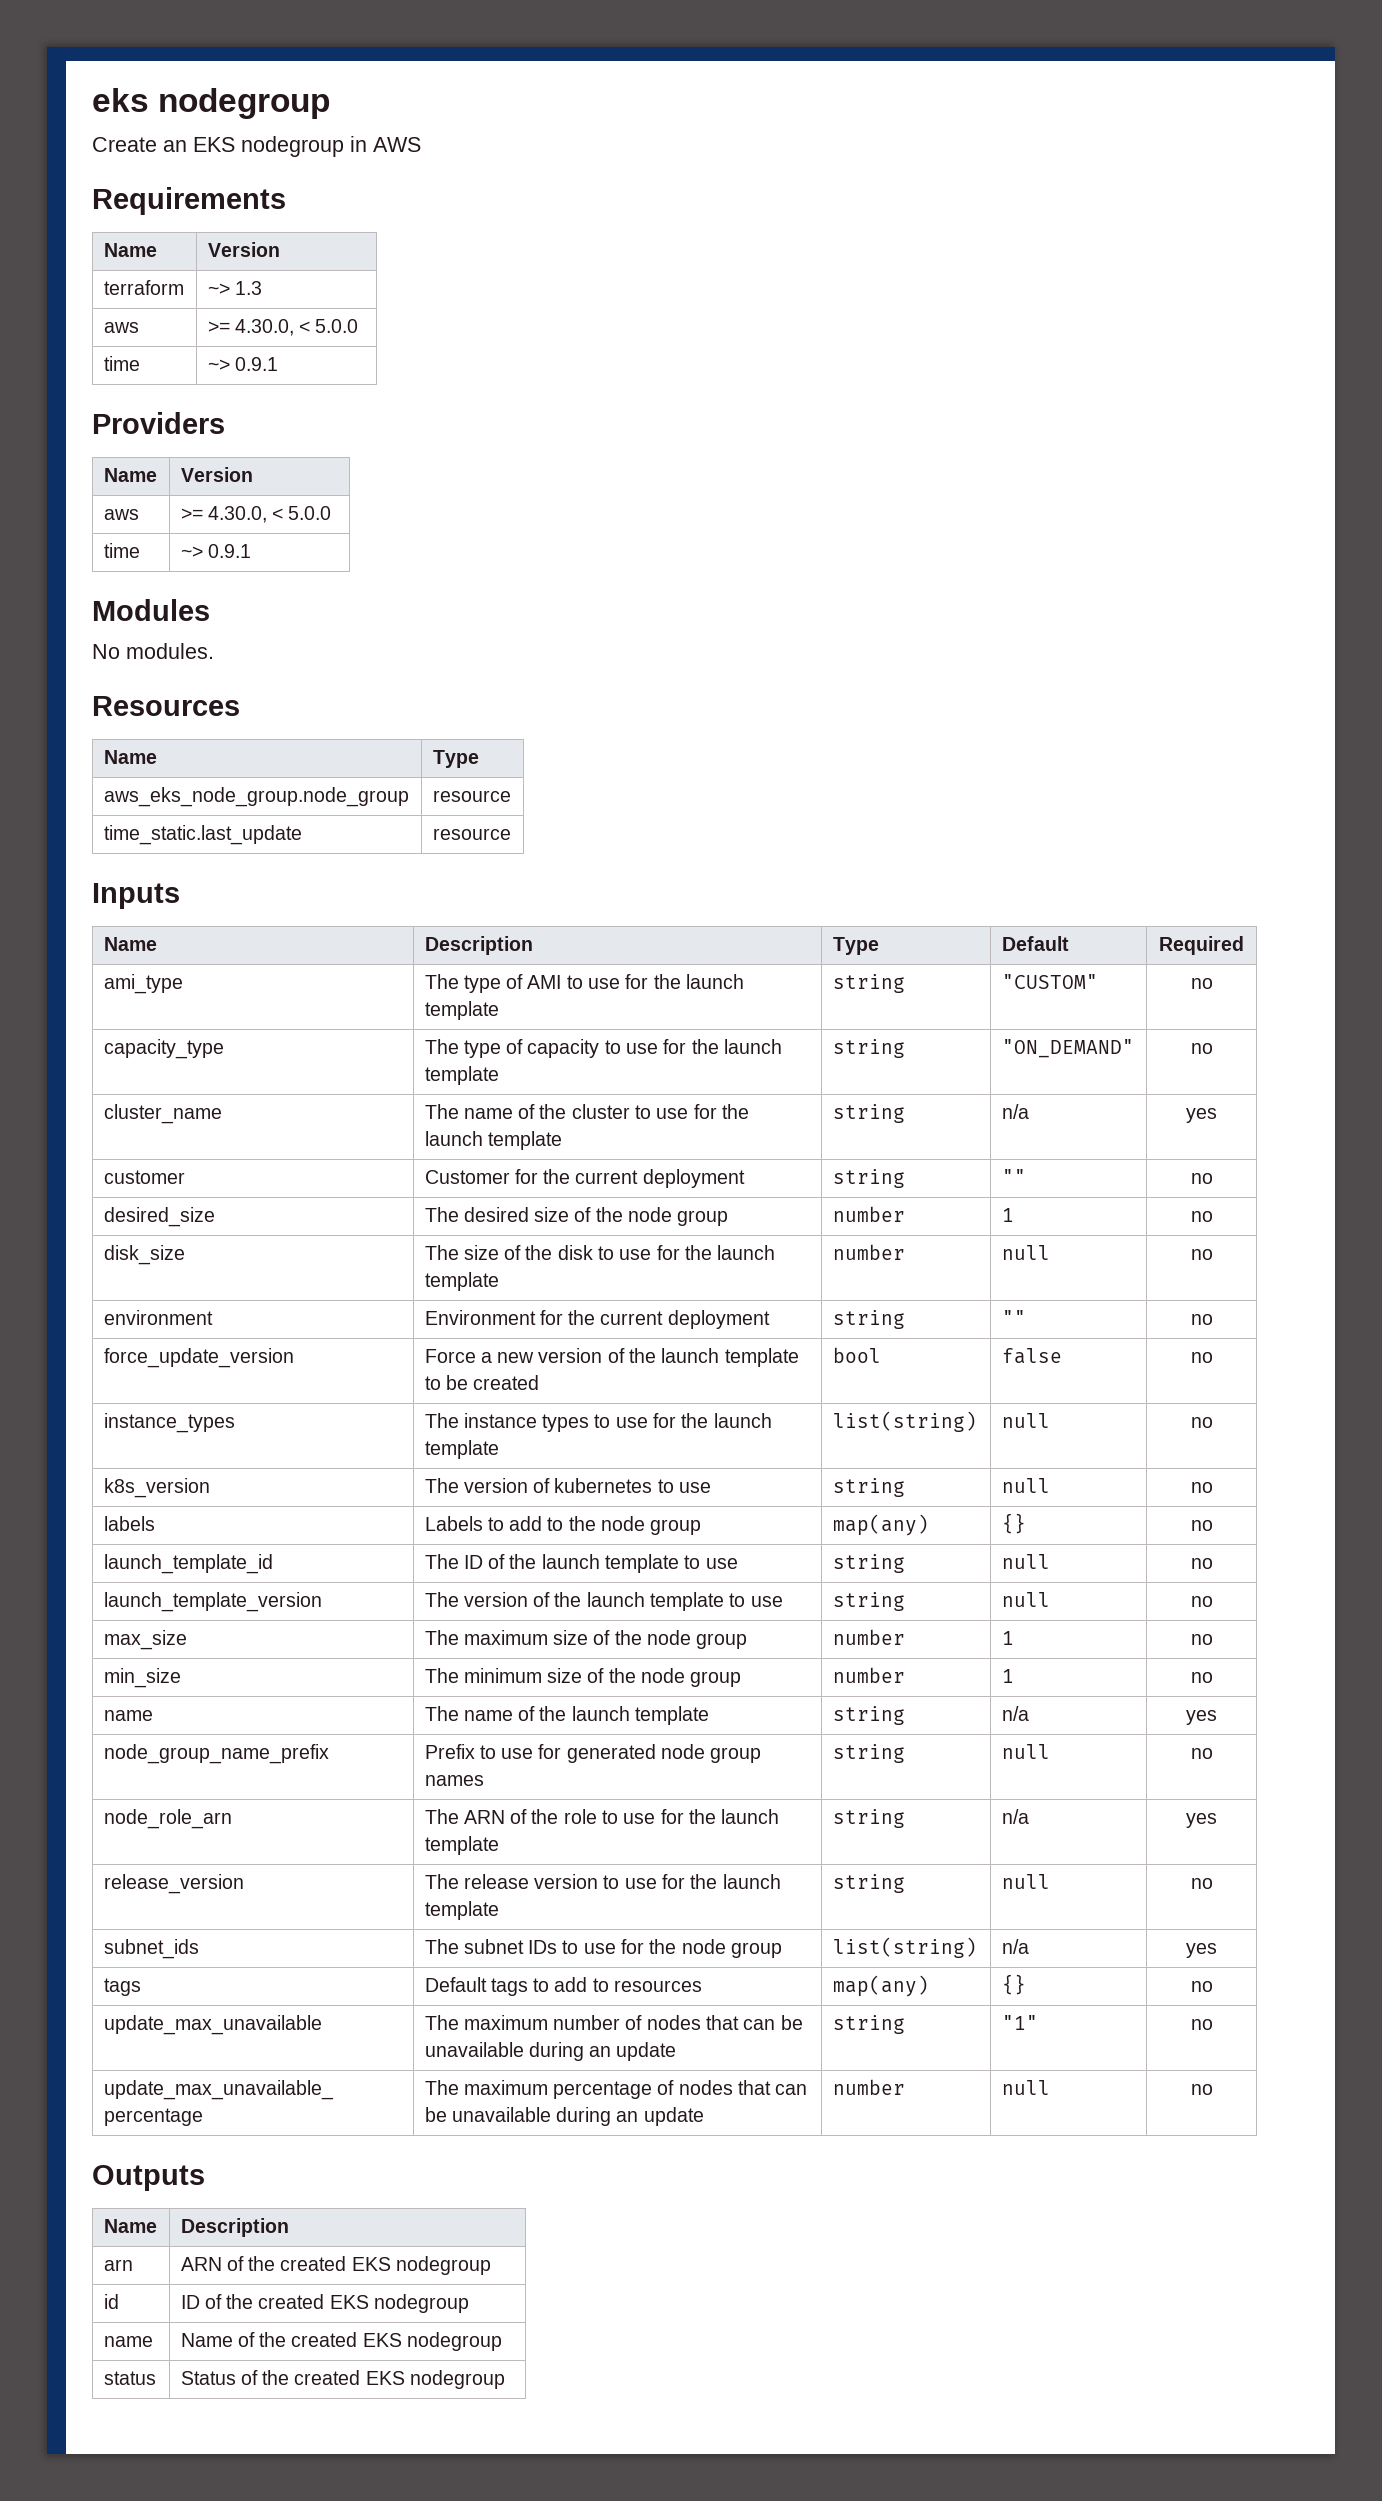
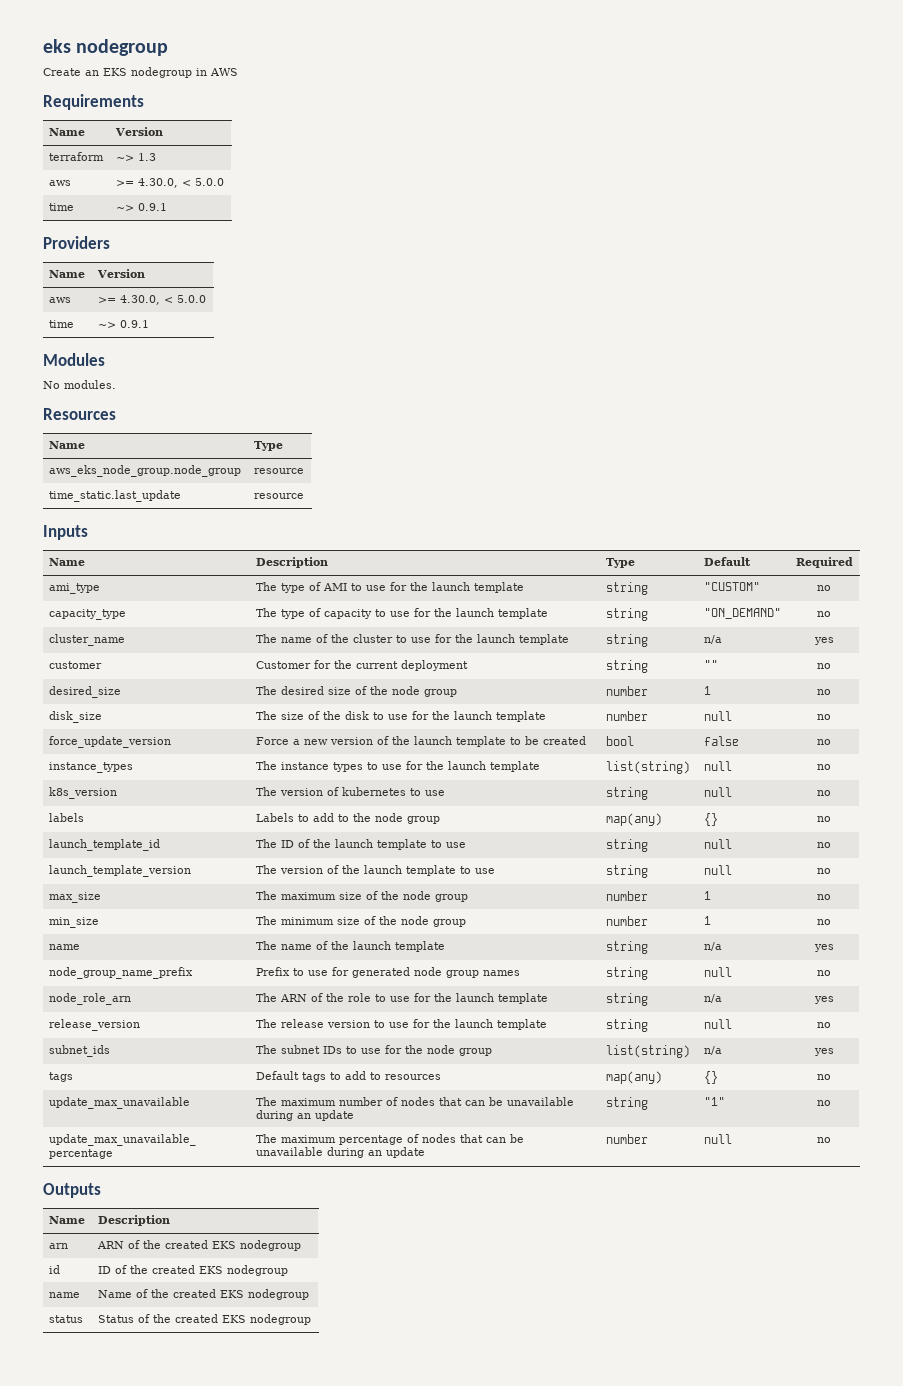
- environment | Environment for the current deployment | string | "" | no

